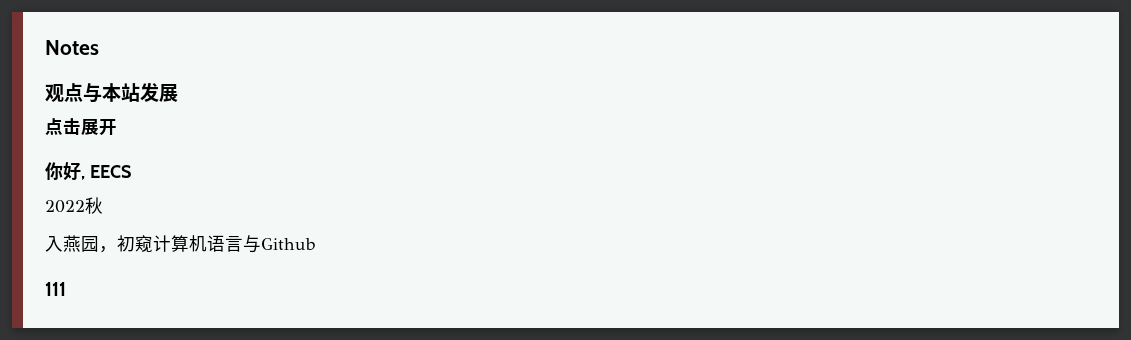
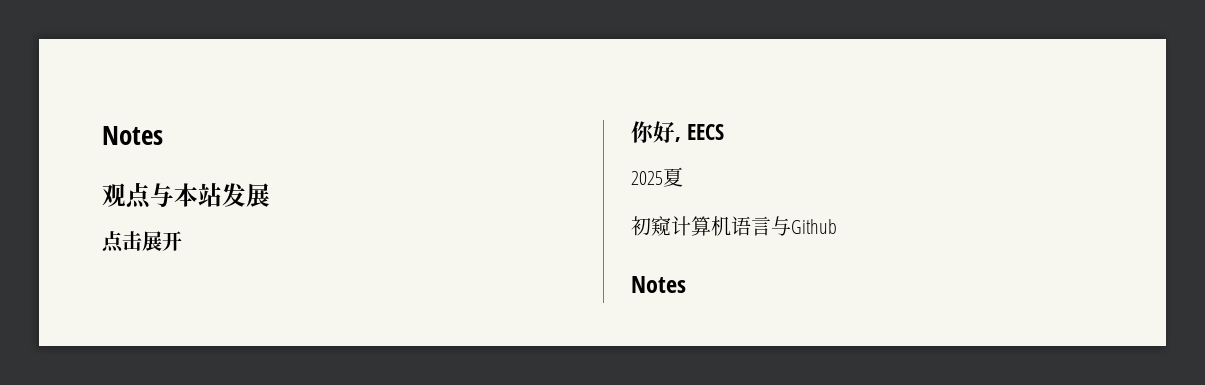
- 2022秋
- 入燕园，初窥计算机语言与Github
- 111
+ 2025夏
+ 初窥计算机语言与Github
+ Notes

